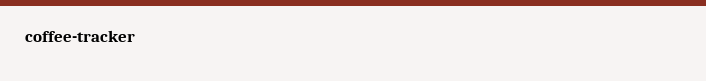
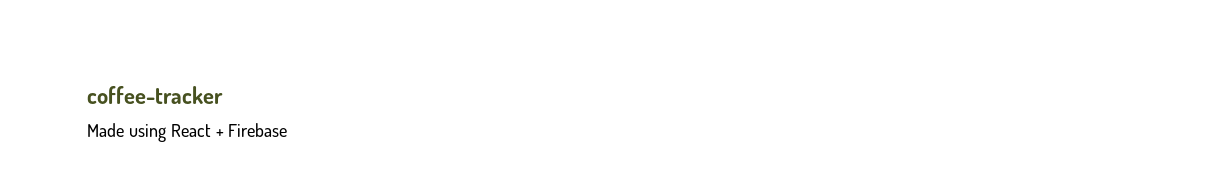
+ Made using React + Firebase

